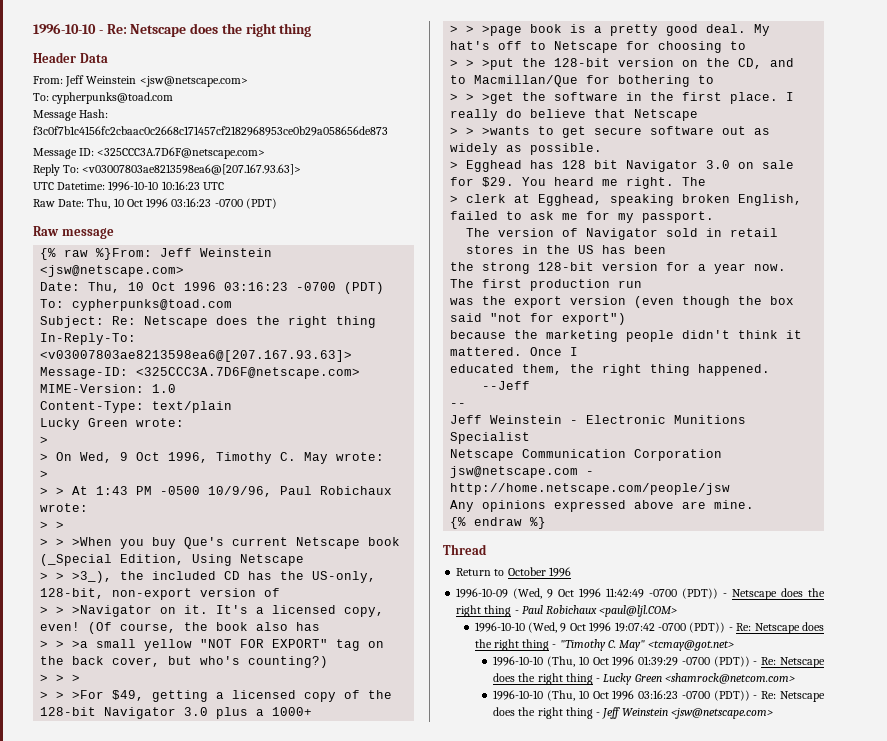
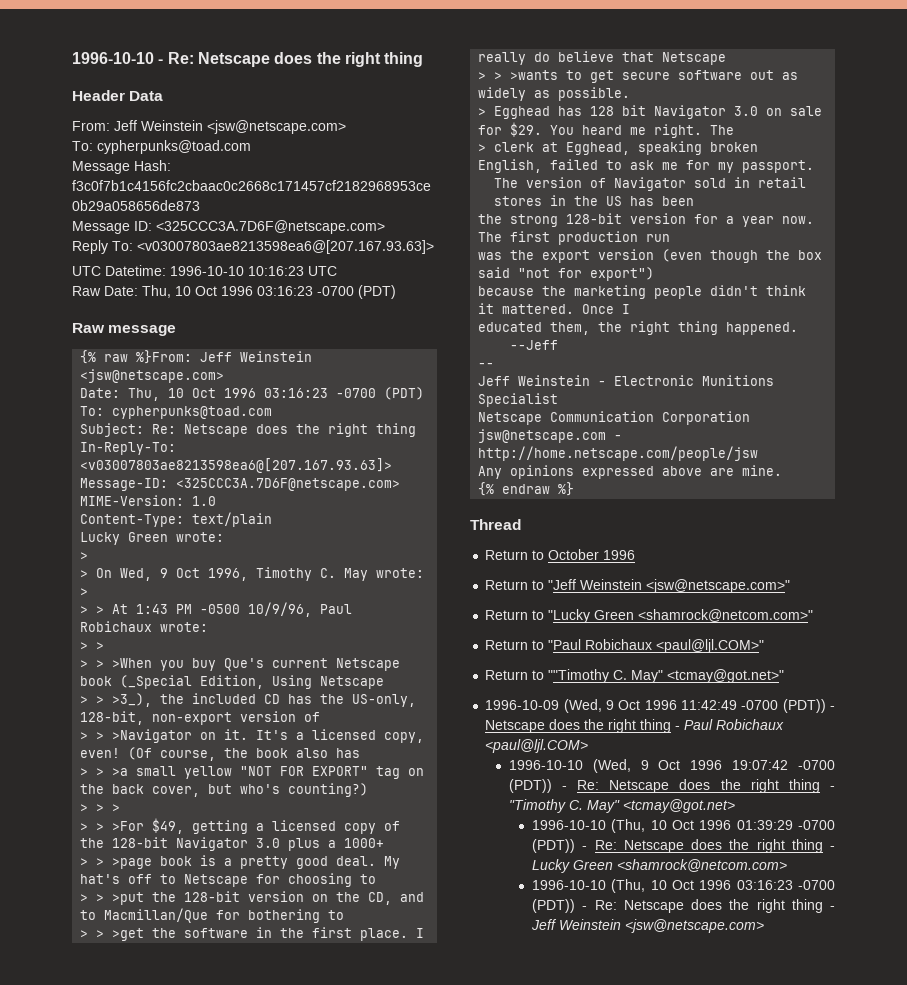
+ Return to "Jeff Weinstein <jsw@netscape.com>"
+ Return to "Lucky Green <shamrock@netcom.com>"
+ Return to "Paul Robichaux <paul@ljl.COM>"
+ Return to ""Timothy C. May" <tcmay@got.net>"

